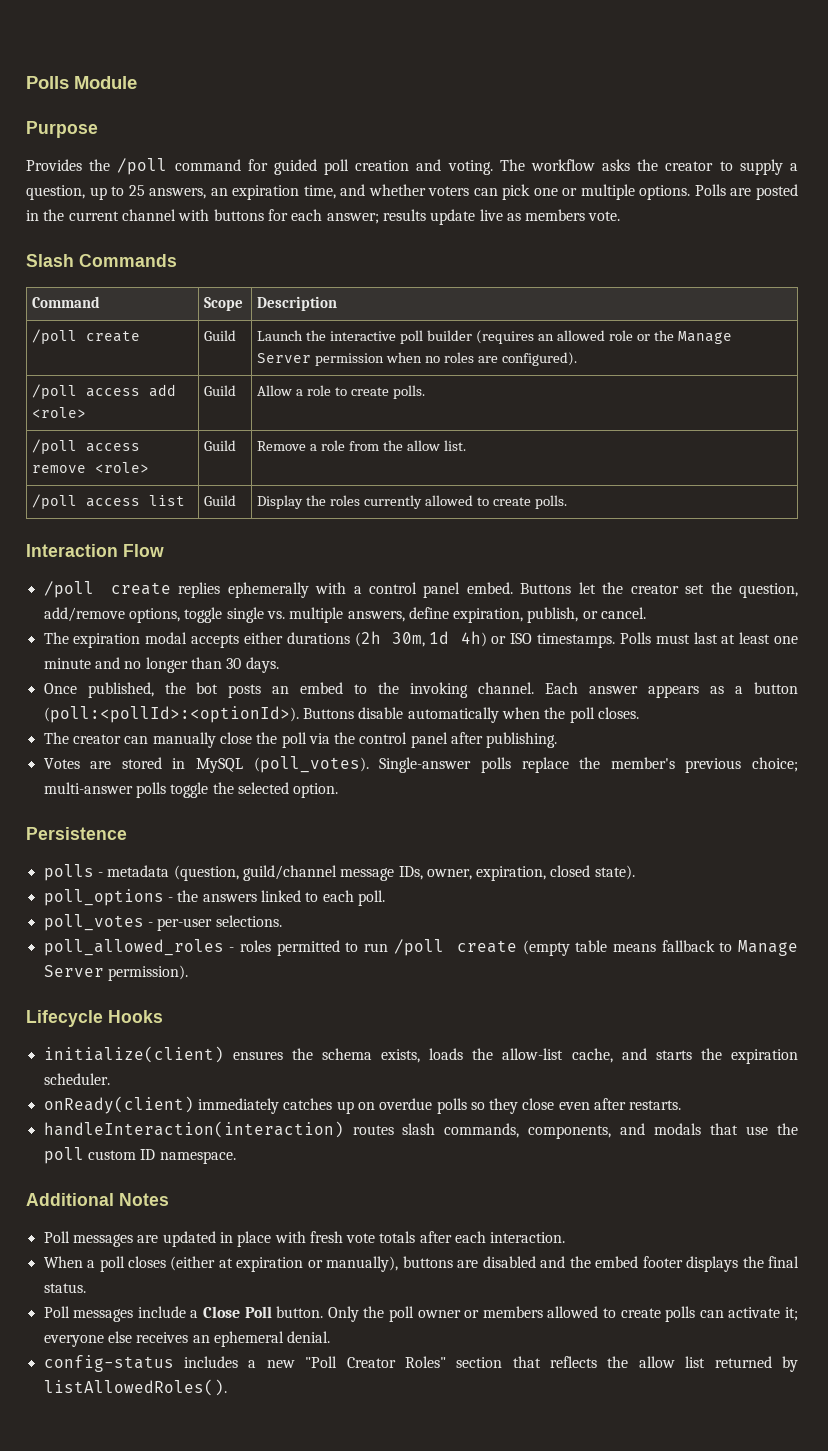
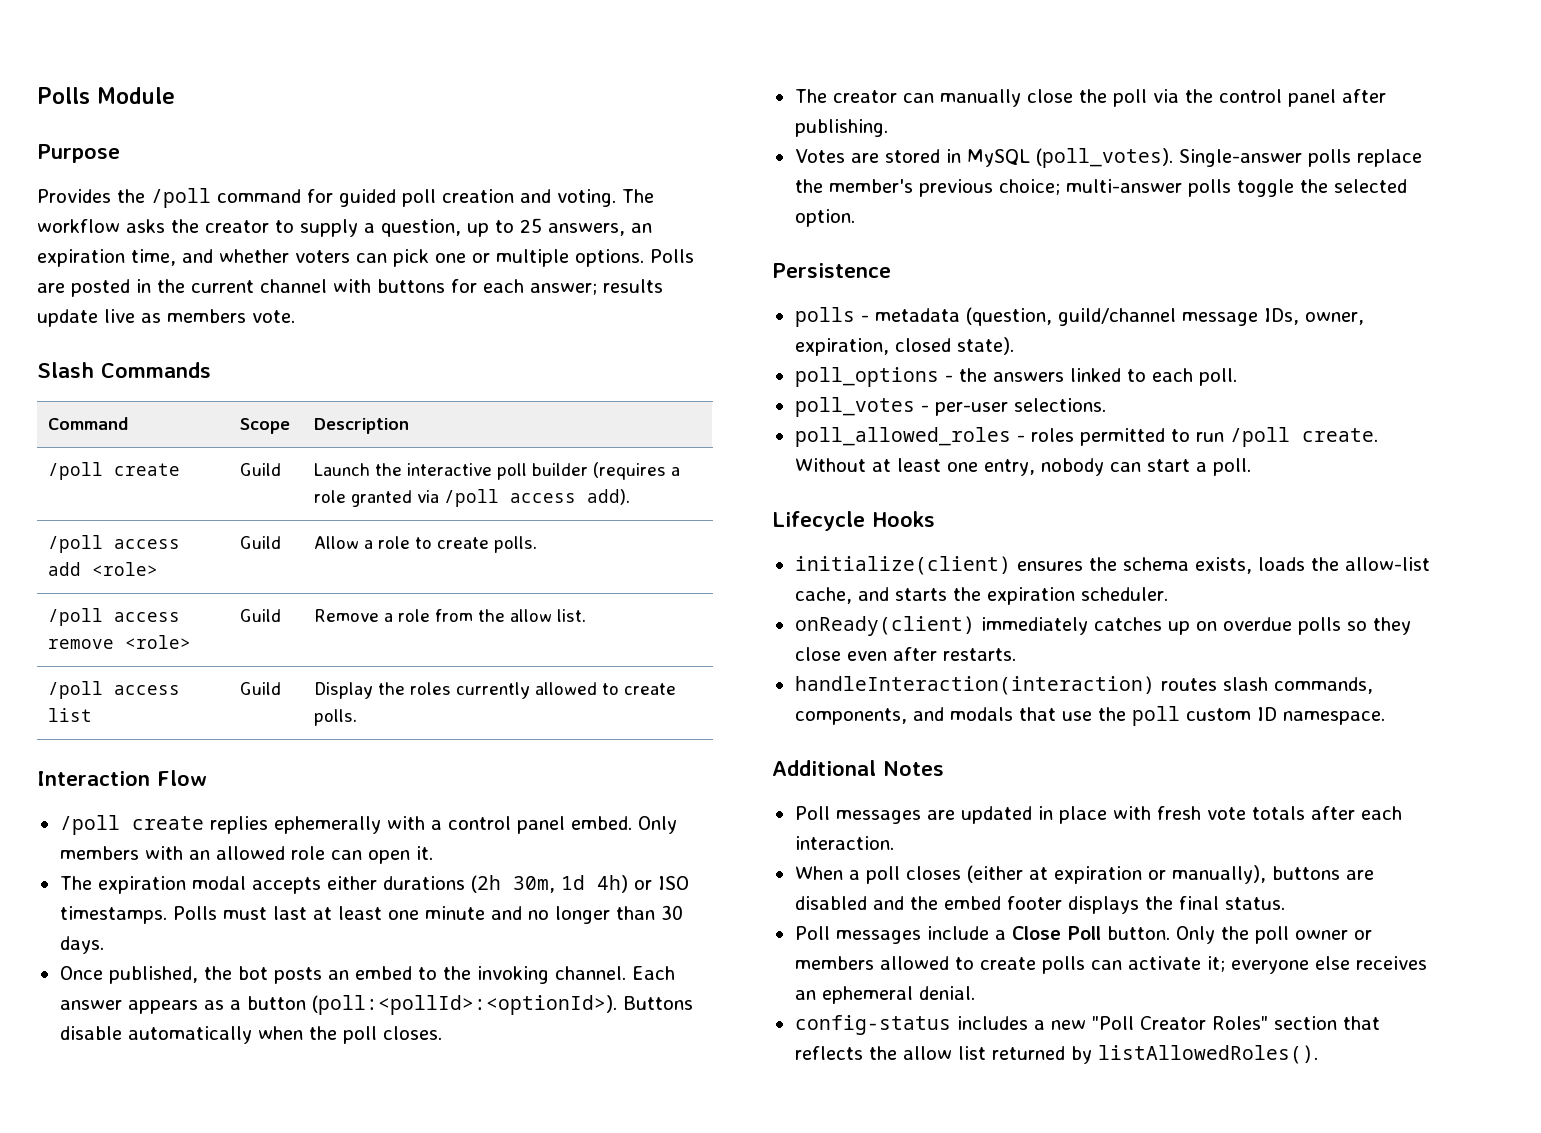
- /poll create | Guild | Launch the interactive poll builder (requires an allowed role or the Manage Server permission when no roles are configured).
+ /poll create | Guild | Launch the interactive poll builder (requires a role granted via /poll access add).
- Buttons let the creator set the question, add/remove options, toggle single vs. multiple answers, define expiration, publish, or cancel.
+ Only members with an allowed role can open it.
- poll_allowed_roles - roles permitted to run /poll create (empty table means fallback to Manage Server permission).
+ poll_allowed_roles - roles permitted to run /poll create. Without at least one entry, nobody can start a poll.

